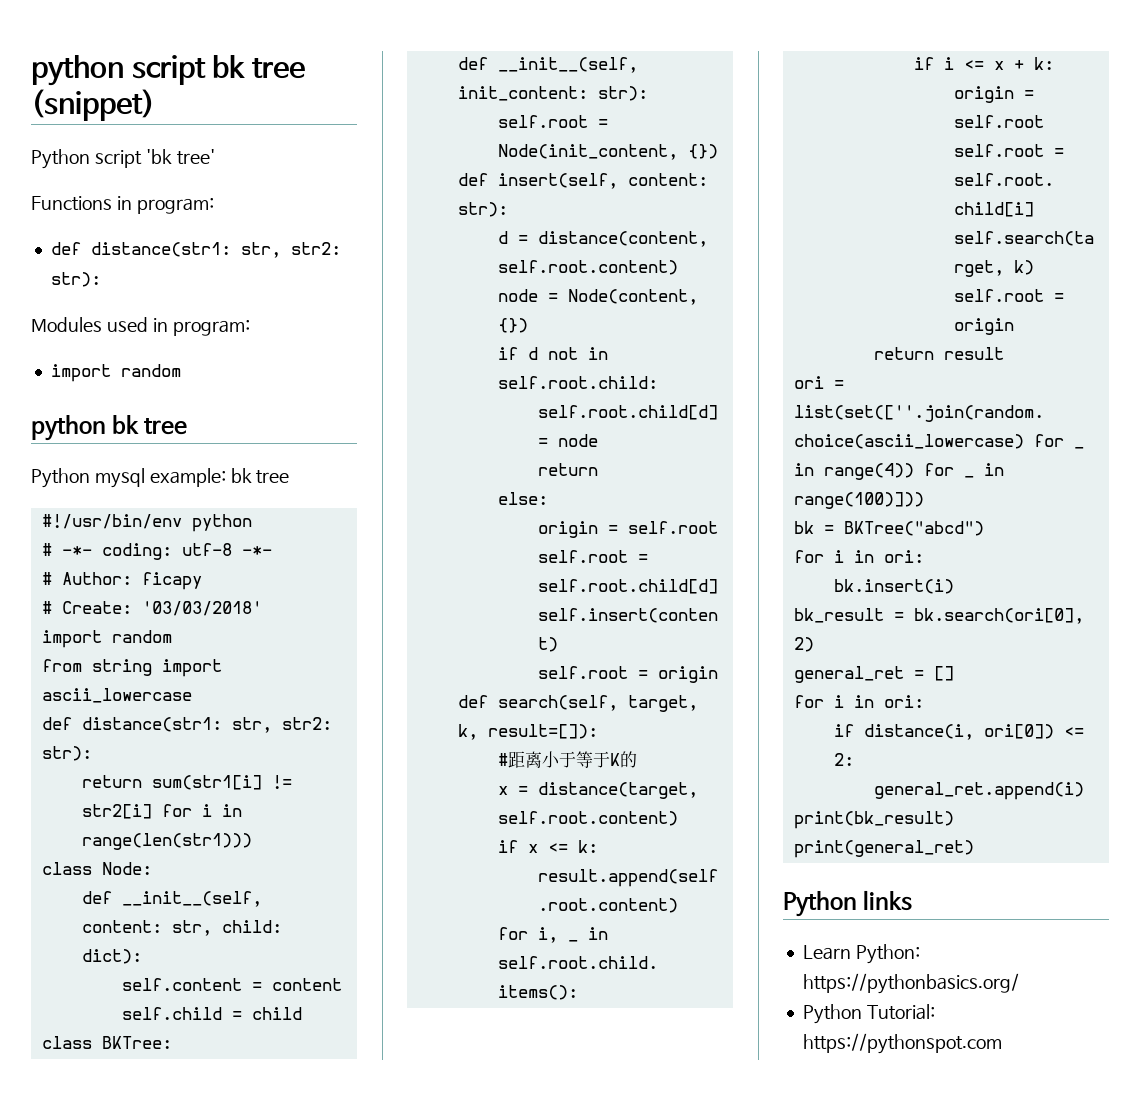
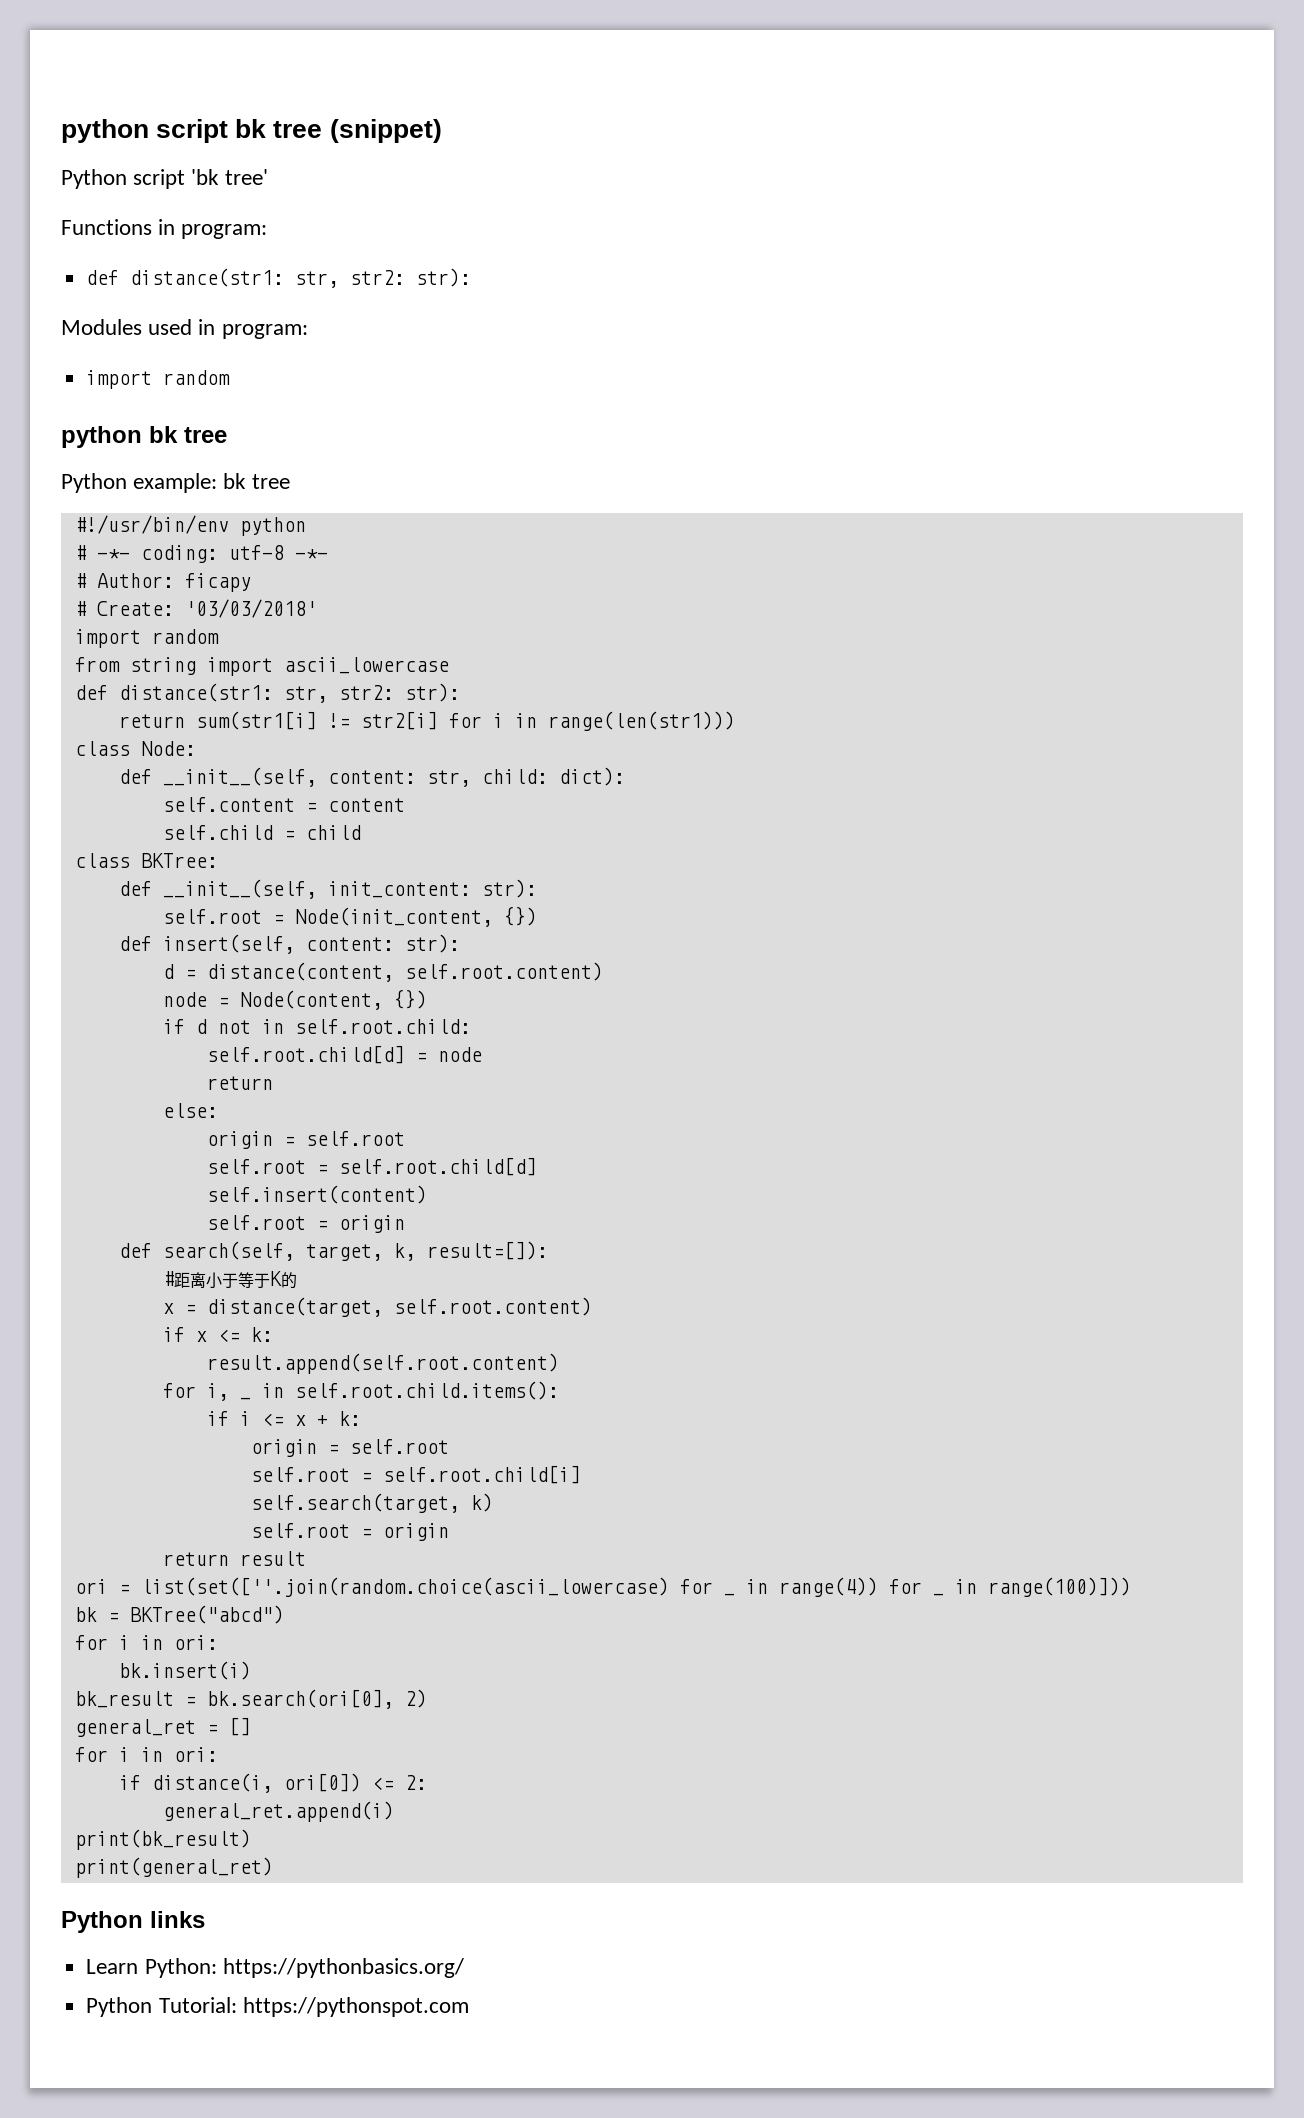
- Python mysql example: bk tree
+ Python example: bk tree

